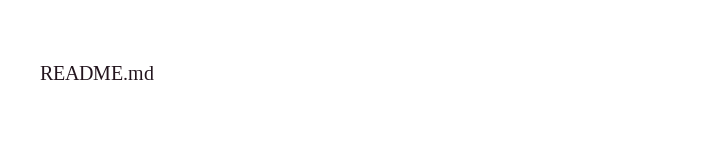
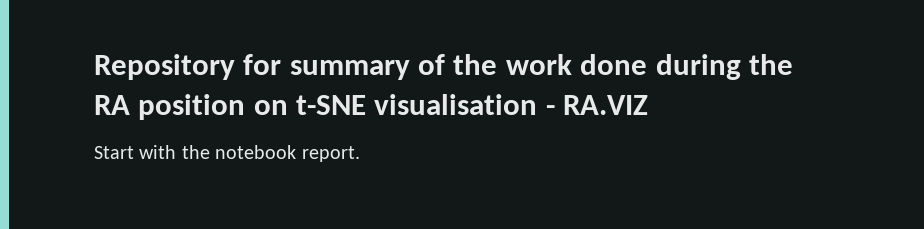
- README.md
+ Repository for summary of the work done during the RA position on t-SNE visualisation - RA.VIZ
+ Start with the notebook report.

